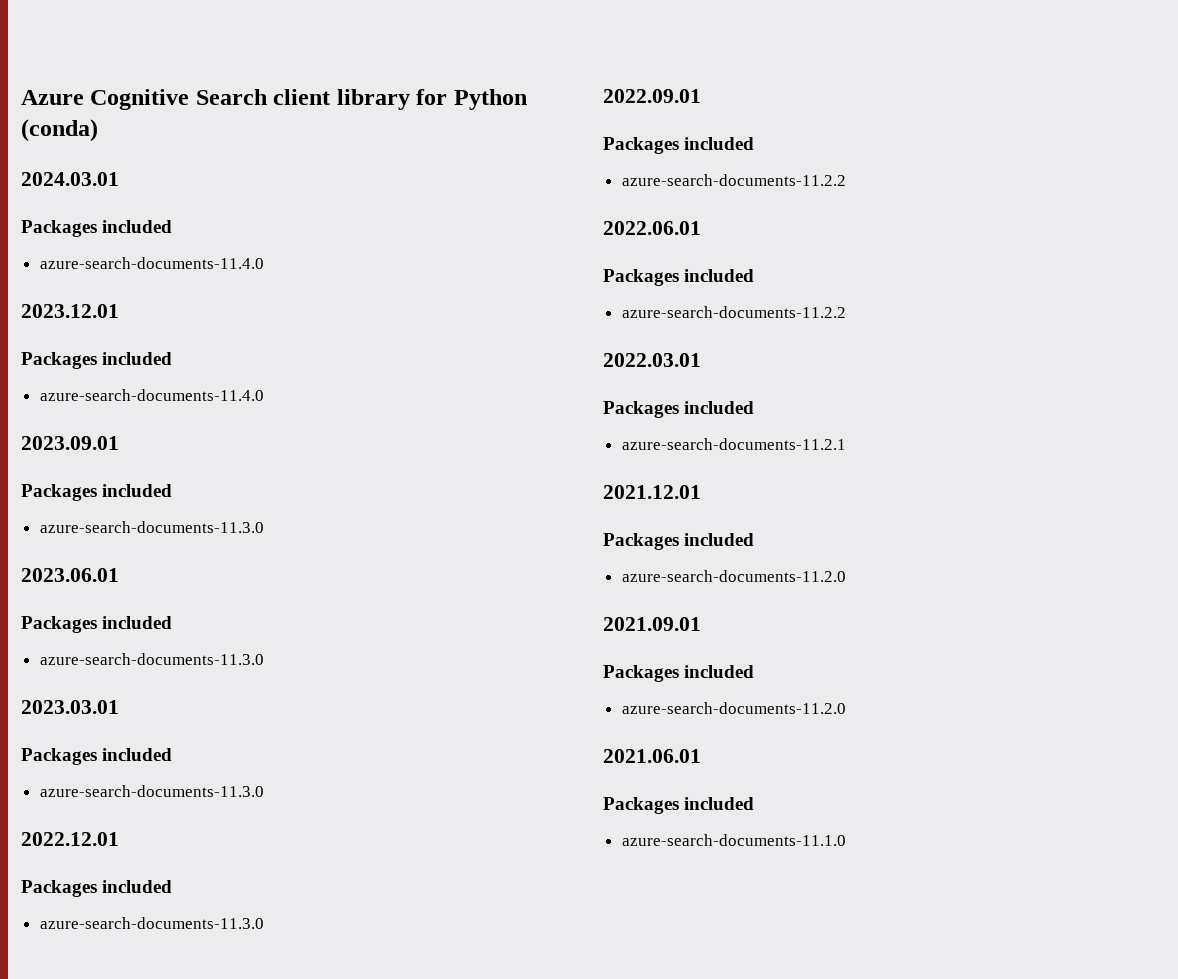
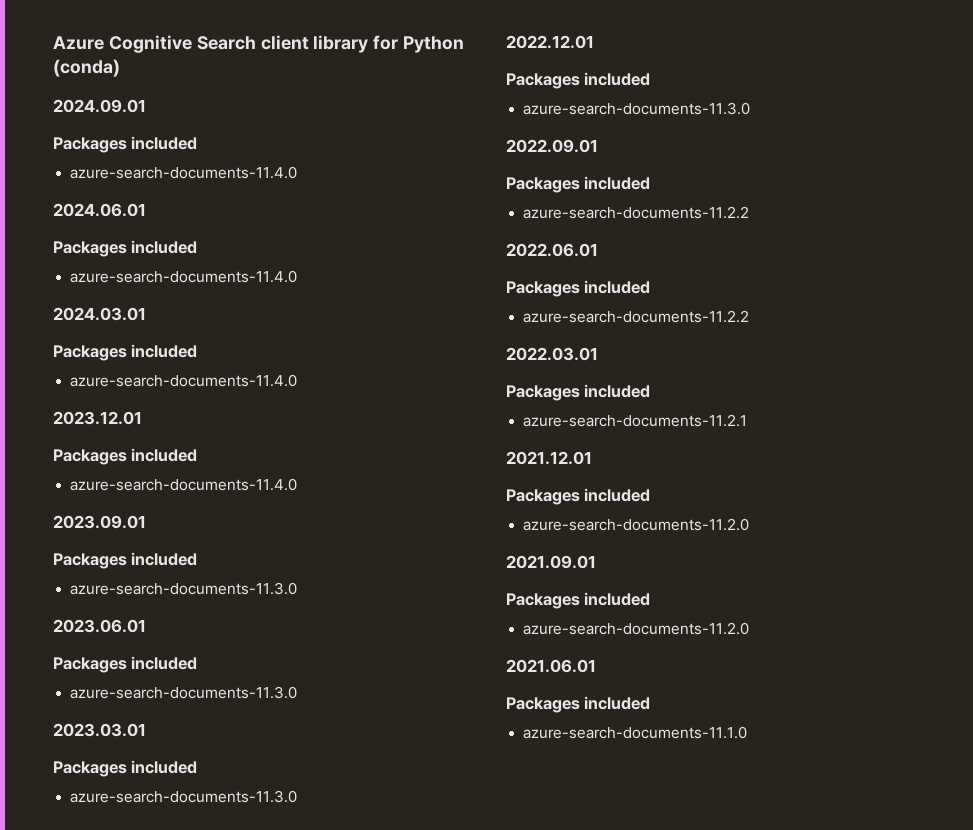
+ 2024.09.01
+ Packages included
+ azure-search-documents-11.4.0
+ 2024.06.01
+ Packages included
+ azure-search-documents-11.4.0

